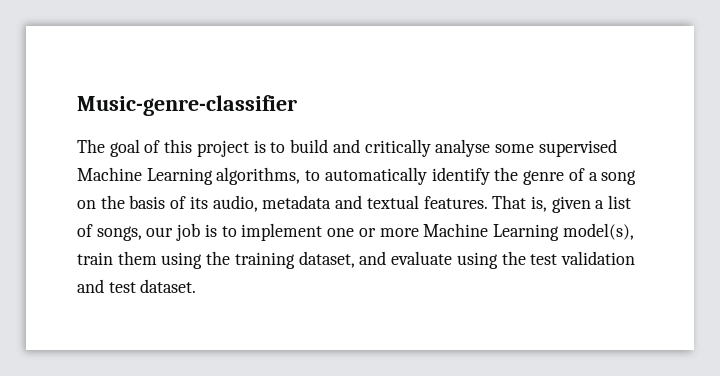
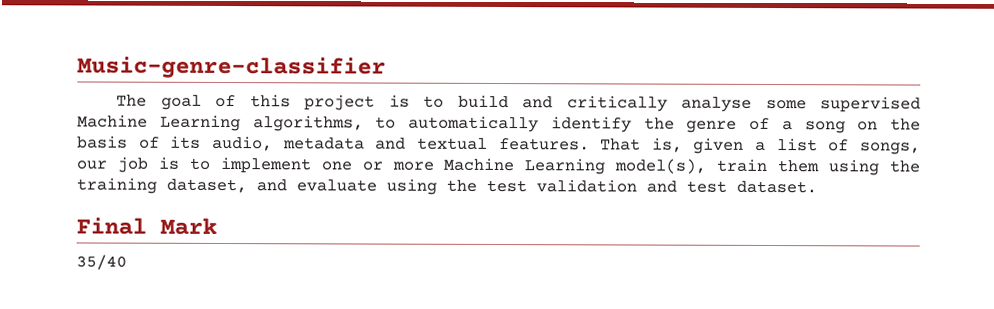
+ Final Mark
+ 35/40

